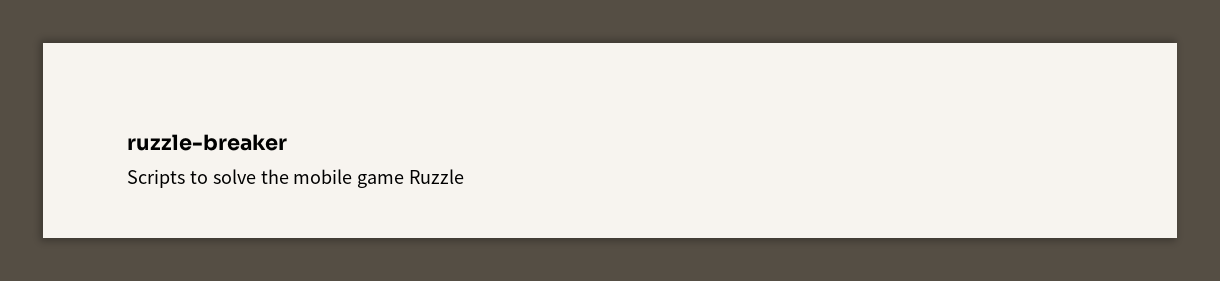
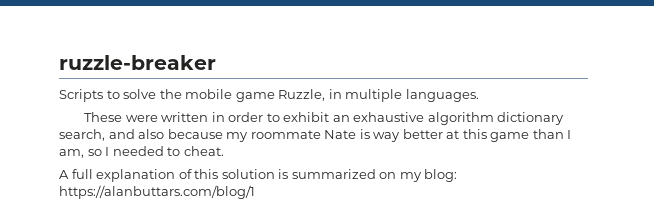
- Scripts to solve the mobile game Ruzzle
+ Scripts to solve the mobile game Ruzzle, in multiple languages.
+ These were written in order to exhibit an exhaustive algorithm dictionary search, and also because my roommate Nate is way better at this game than I am, so I needed to cheat.
+ A full explanation of this solution is summarized on my blog: https://alanbuttars.com/blog/1

